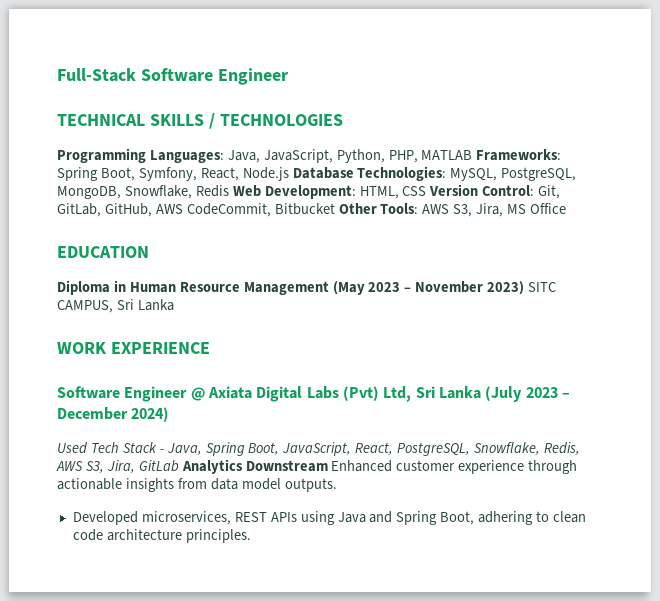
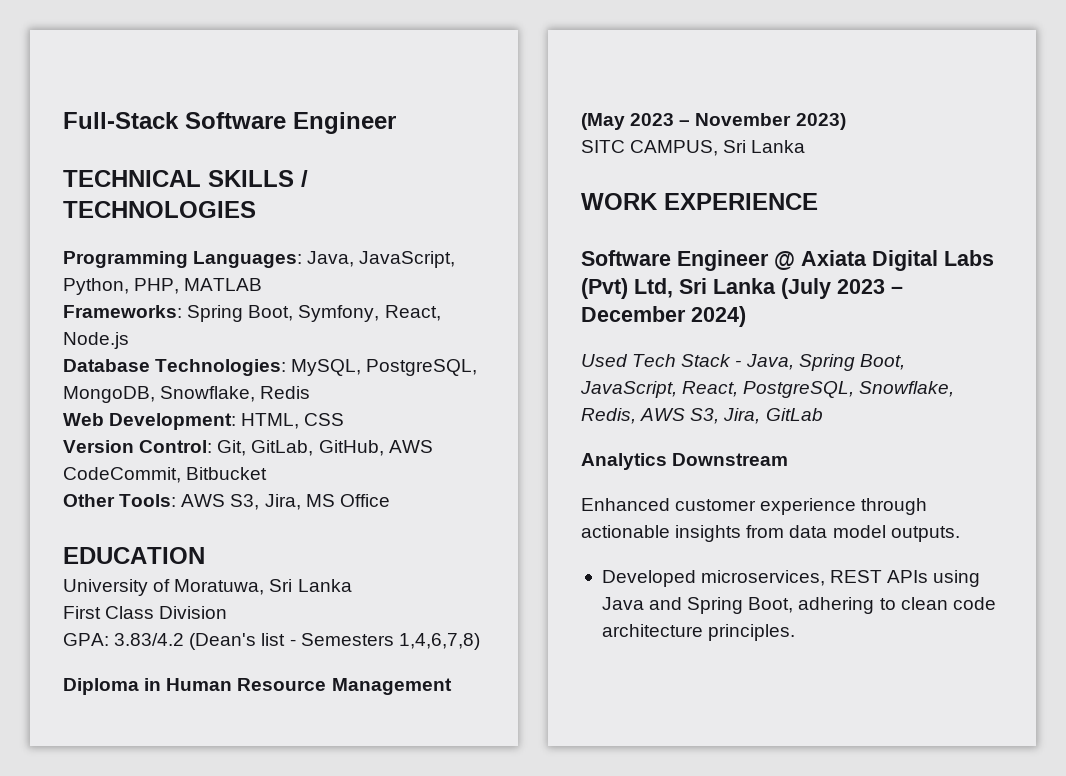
- Programming Languages: Java, JavaScript, Python, PHP, MATLAB Frameworks: Spring Boot, Symfony, React, Node.js Database Technologies: MySQL, PostgreSQL, MongoDB, Snowflake, Redis Web Development: HTML, CSS Version Control: Git, GitLab, GitHub, AWS CodeCommit, Bitbucket Other Tools: AWS S3, Jira, MS Office
+ Programming Languages: Java, JavaScript, Python, PHP, MATLAB
+ Frameworks: Spring Boot, Symfony, React, Node.js
+ Database Technologies: MySQL, PostgreSQL, MongoDB, Snowflake, Redis
+ Web Development: HTML, CSS
+ Version Control: Git, GitLab, GitHub, AWS CodeCommit, Bitbucket
+ Other Tools: AWS S3, Jira, MS Office
+ University of Moratuwa, Sri Lanka
+ First Class Division
+ GPA: 3.83/4.2 (Dean's list - Semesters 1,4,6,7,8)
- Diploma in Human Resource Management (May 2023 – November 2023) SITC CAMPUS, Sri Lanka
+ Diploma in Human Resource Management (May 2023 – November 2023)
+ SITC CAMPUS, Sri Lanka
- Used Tech Stack - Java, Spring Boot, JavaScript, React, PostgreSQL, Snowflake, Redis, AWS S3, Jira, GitLab Analytics Downstream Enhanced customer experience through actionable insights from data model outputs.
+ Used Tech Stack - Java, Spring Boot, JavaScript, React, PostgreSQL, Snowflake, Redis, AWS S3, Jira, GitLab
+ Analytics Downstream
+ Enhanced customer experience through actionable insights from data model outputs.

